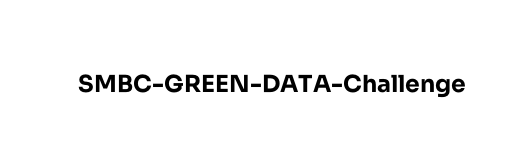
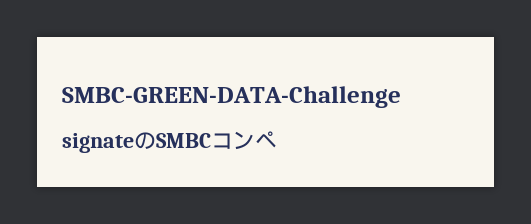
+ signateのSMBCコンペ

